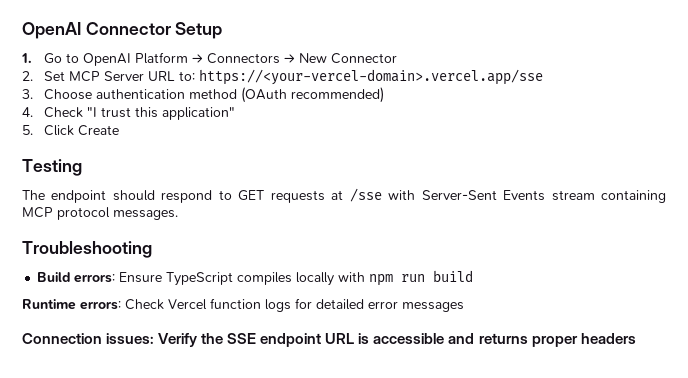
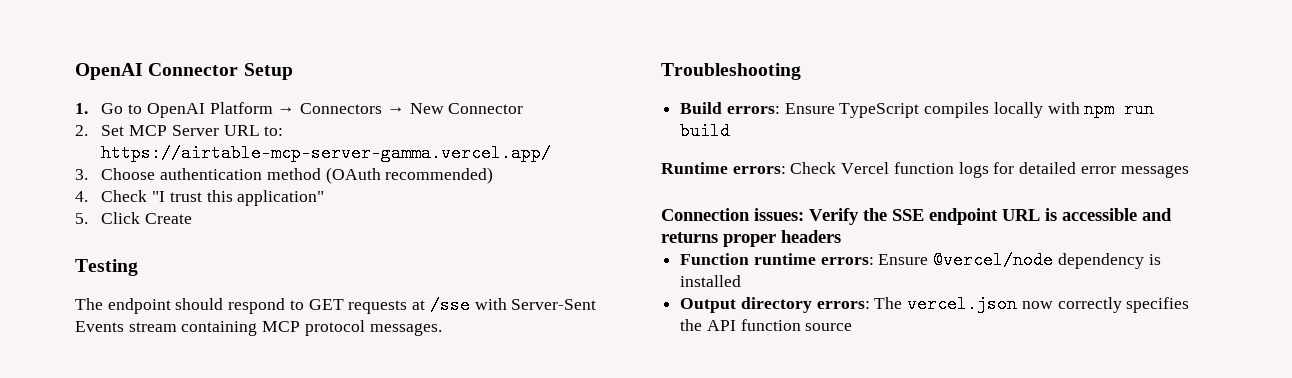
- 2. Set MCP Server URL to: https://<your-vercel-domain>.vercel.app/sse
+ 2. Set MCP Server URL to: https://airtable-mcp-server-gamma.vercel.app/
+ Function runtime errors: Ensure @vercel/node dependency is installed
+ Output directory errors: The vercel.json now correctly specifies the API function source

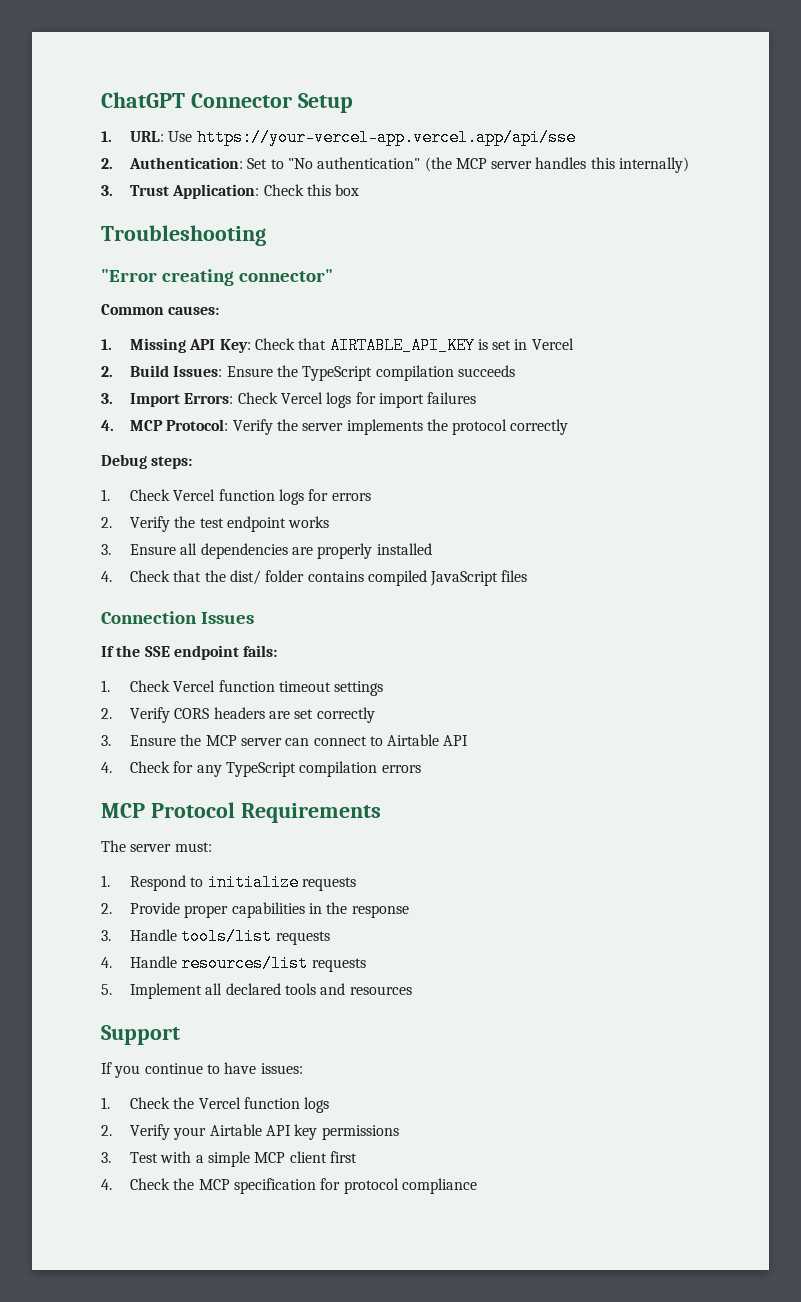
- OpenAI Connector Setup
+ ChatGPT Connector Setup
- 1. Go to OpenAI Platform → Connectors → New Connector
- 2. Set MCP Server URL to: https://airtable-mcp-server-gamma.vercel.app/
- 3. Choose authentication method (OAuth recommended)
- 4. Check "I trust this application"
- 5. Click Create
- Testing
- The endpoint should respond to GET requests at /sse with Server-Sent Events stream containing MCP protocol messages.
+ 1. URL: Use https://your-vercel-app.vercel.app/api/sse
+ 2. Authentication: Set to "No authentication" (the MCP server handles this internally)
+ 3. Trust Application: Check this box
  Troubleshooting
- Build errors: Ensure TypeScript compiles locally with npm run build
- Runtime errors: Check Vercel function logs for detailed error messages
+ "Error creating connector"
+ Common causes:
+ 1. Missing API Key: Check that AIRTABLE_API_KEY is set in Vercel
+ 2. Build Issues: Ensure the TypeScript compilation succeeds
+ 3. Import Errors: Check Vercel logs for import failures
+ 4. MCP Protocol: Verify the server implements the protocol correctly
+ Debug steps:
+ 1. Check Vercel function logs for errors
+ 2. Verify the test endpoint works
+ 3. Ensure all dependencies are properly installed
+ 4. Check that the dist/ folder contains compiled JavaScript files
- Connection issues: Verify the SSE endpoint URL is accessible and returns proper headers
- Function runtime errors: Ensure @vercel/node dependency is installed
- Output directory errors: The vercel.json now correctly specifies the API function source
+ Connection Issues
+ If the SSE endpoint fails:
+ 1. Check Vercel function timeout settings
+ 2. Verify CORS headers are set correctly
+ 3. Ensure the MCP server can connect to Airtable API
+ 4. Check for any TypeScript compilation errors
+ MCP Protocol Requirements
+ The server must:
+ 1. Respond to initialize requests
+ 2. Provide proper capabilities in the response
+ 3. Handle tools/list requests
+ 4. Handle resources/list requests
+ 5. Implement all declared tools and resources
+ Support
+ If you continue to have issues:
+ 1. Check the Vercel function logs
+ 2. Verify your Airtable API key permissions
+ 3. Test with a simple MCP client first
+ 4. Check the MCP specification for protocol compliance

